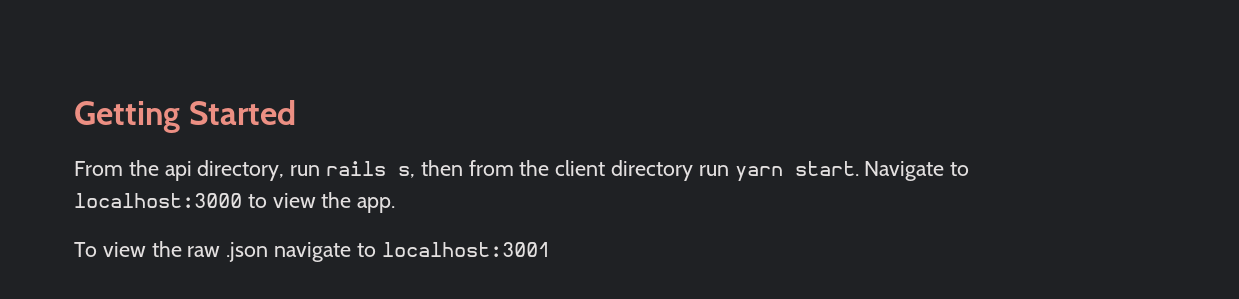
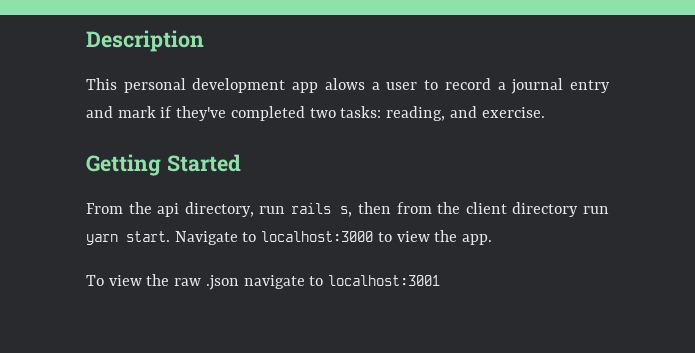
+ Description
+ This personal development app alows a user to record a journal entry and mark if they've completed two tasks: reading, and exercise.

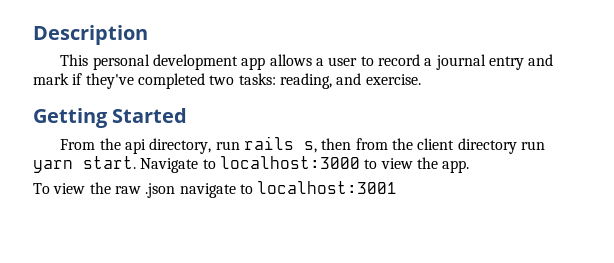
- This personal development app alows a user to record a journal entry and mark if they've completed two tasks: reading, and exercise.
+ This personal development app allows a user to record a journal entry and mark if they've completed two tasks: reading, and exercise.

